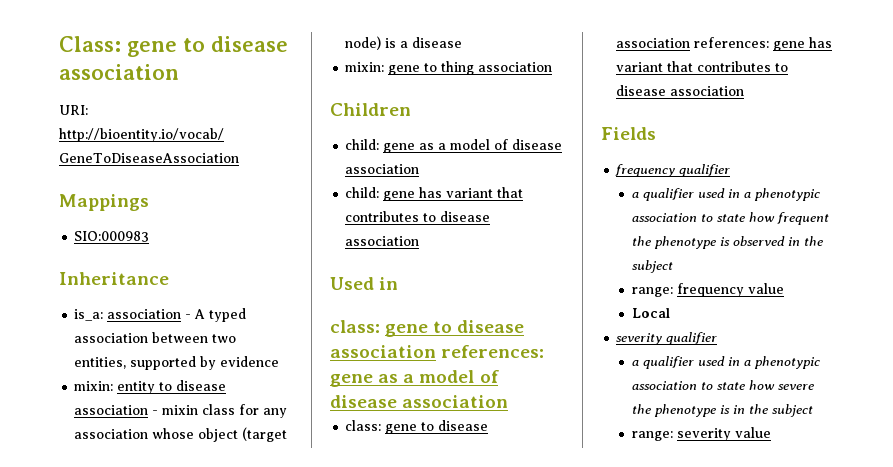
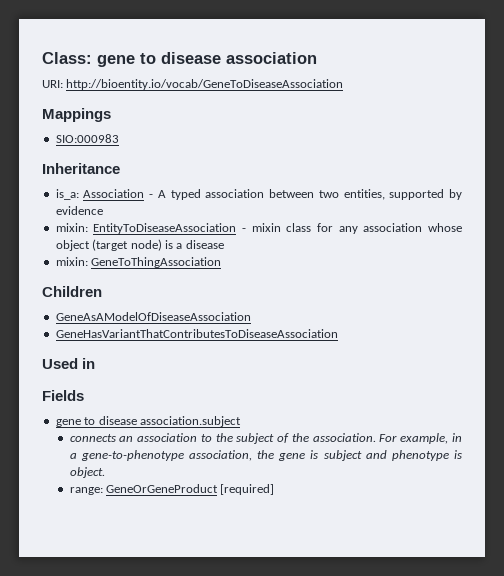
- is_a: association - A typed association between two entities, supported by evidence
+ is_a: Association - A typed association between two entities, supported by evidence
- mixin: entity to disease association - mixin class for any association whose object (target node) is a disease
+ mixin: EntityToDiseaseAssociation - mixin class for any association whose object (target node) is a disease
- mixin: gene to thing association
+ mixin: GeneToThingAssociation
  Children
- child: gene as a model of disease association
- child: gene has variant that contributes to disease association
+ GeneAsAModelOfDiseaseAssociation
+ GeneHasVariantThatContributesToDiseaseAssociation
- class: gene to disease association references: gene as a model of disease association
- class: gene to disease association references: gene has variant that contributes to disease association
  Fields
- frequency qualifier
- a qualifier used in a phenotypic association to state how frequent the phenotype is observed in the subject
- range: frequency value
- Local
- severity qualifier
- a qualifier used in a phenotypic association to state how severe the phenotype is in the subject
- range: severity value
+ gene to disease association.subject
+ connects an association to the subject of the association. For example, in a gene-to-phenotype association, the gene is subject and phenotype is object.
+ range: GeneOrGeneProduct [required]

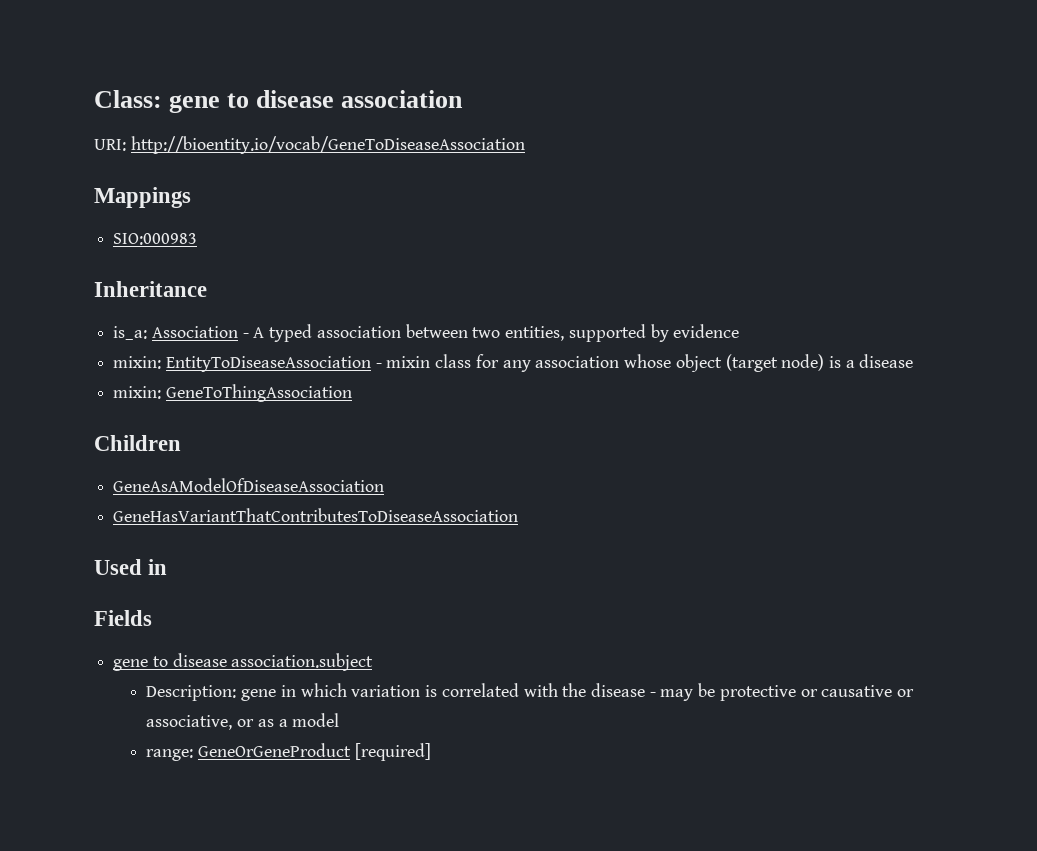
- connects an association to the subject of the association. For example, in a gene-to-phenotype association, the gene is subject and phenotype is object.
+ Description: gene in which variation is correlated with the disease - may be protective or causative or associative, or as a model

